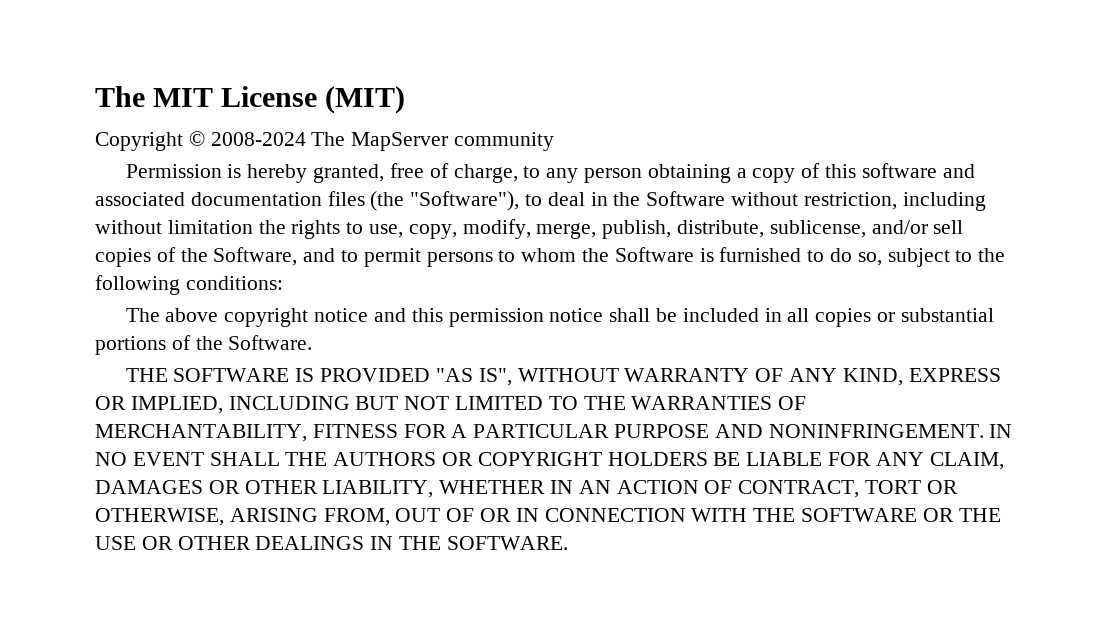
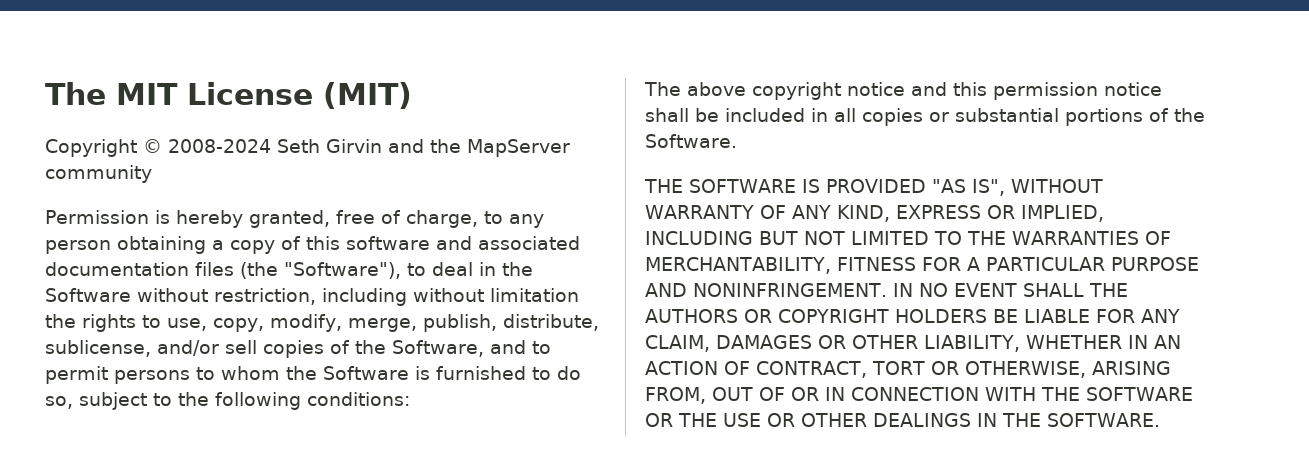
- Copyright © 2008-2024 The MapServer community
+ Copyright © 2008-2024 Seth Girvin and the MapServer community

